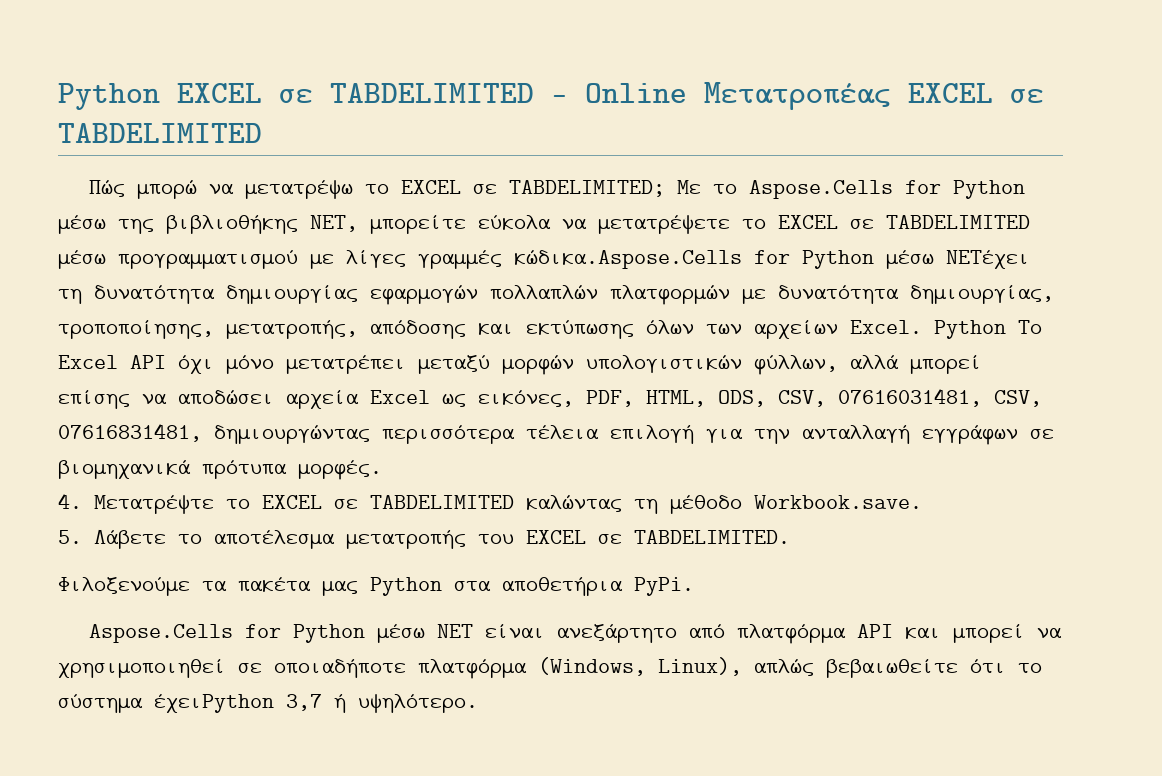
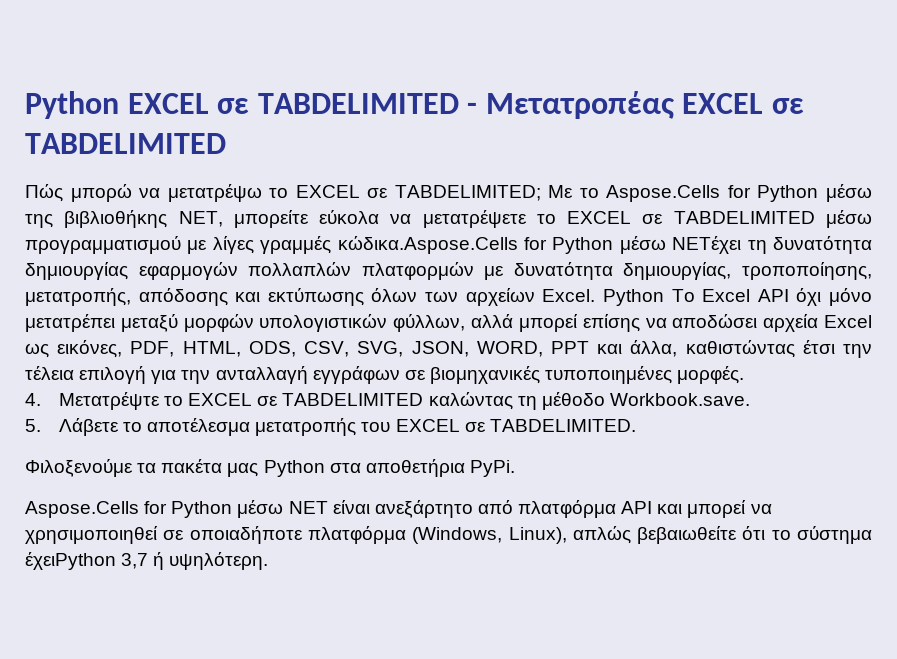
- Python EXCEL σε TABDELIMITED - Online Μετατροπέας EXCEL σε TABDELIMITED
+ Python EXCEL σε TABDELIMITED - Μετατροπέας EXCEL σε TABDELIMITED
- Python Το Excel API όχι μόνο μετατρέπει μεταξύ μορφών υπολογιστικών φύλλων, αλλά μπορεί επίσης να αποδώσει αρχεία Excel ως εικόνες, PDF, HTML, ODS, CSV, 07616031481, CSV, 07616831481, δημιουργώντας περισσότερα τέλεια επιλογή για την ανταλλαγή εγγράφων σε βιομηχανικά πρότυπα μορφές.
+ Python Το Excel API όχι μόνο μετατρέπει μεταξύ μορφών υπολογιστικών φύλλων, αλλά μπορεί επίσης να αποδώσει αρχεία Excel ως εικόνες, PDF, HTML, ODS, CSV, SVG, JSON, WORD, PPT και άλλα, καθιστώντας έτσι την τέλεια επιλογή για την ανταλλαγή εγγράφων σε βιομηχανικές τυποποιημένες μορφές.
- Aspose.Cells for Python μέσω NET είναι ανεξάρτητο από πλατφόρμα API και μπορεί να χρησιμοποιηθεί σε οποιαδήποτε πλατφόρμα (Windows, Linux), απλώς βεβαιωθείτε ότι το σύστημα έχειPython 3,7 ή υψηλότερο.
+ Aspose.Cells for Python μέσω NET είναι ανεξάρτητο από πλατφόρμα API και μπορεί να χρησιμοποιηθεί σε οποιαδήποτε πλατφόρμα (Windows, Linux), απλώς βεβαιωθείτε ότι το σύστημα έχειPython 3,7 ή υψηλότερη.

